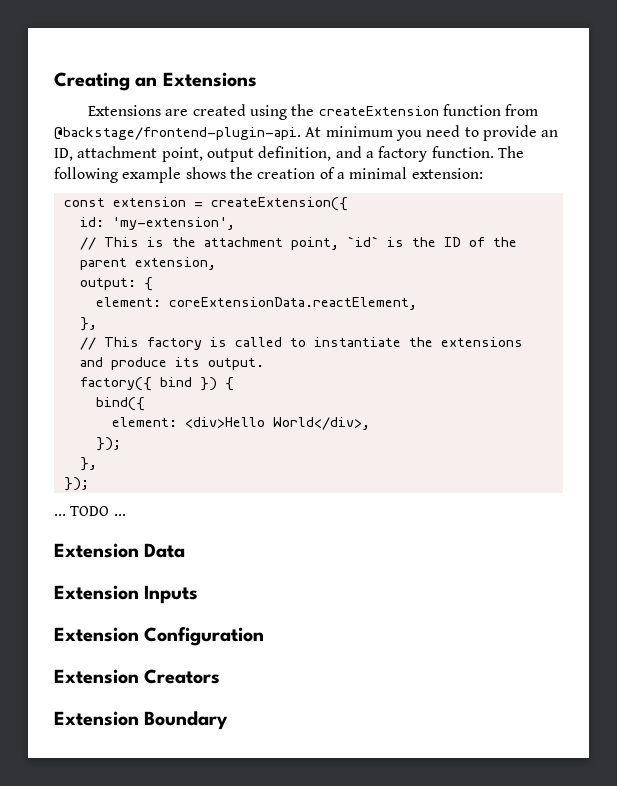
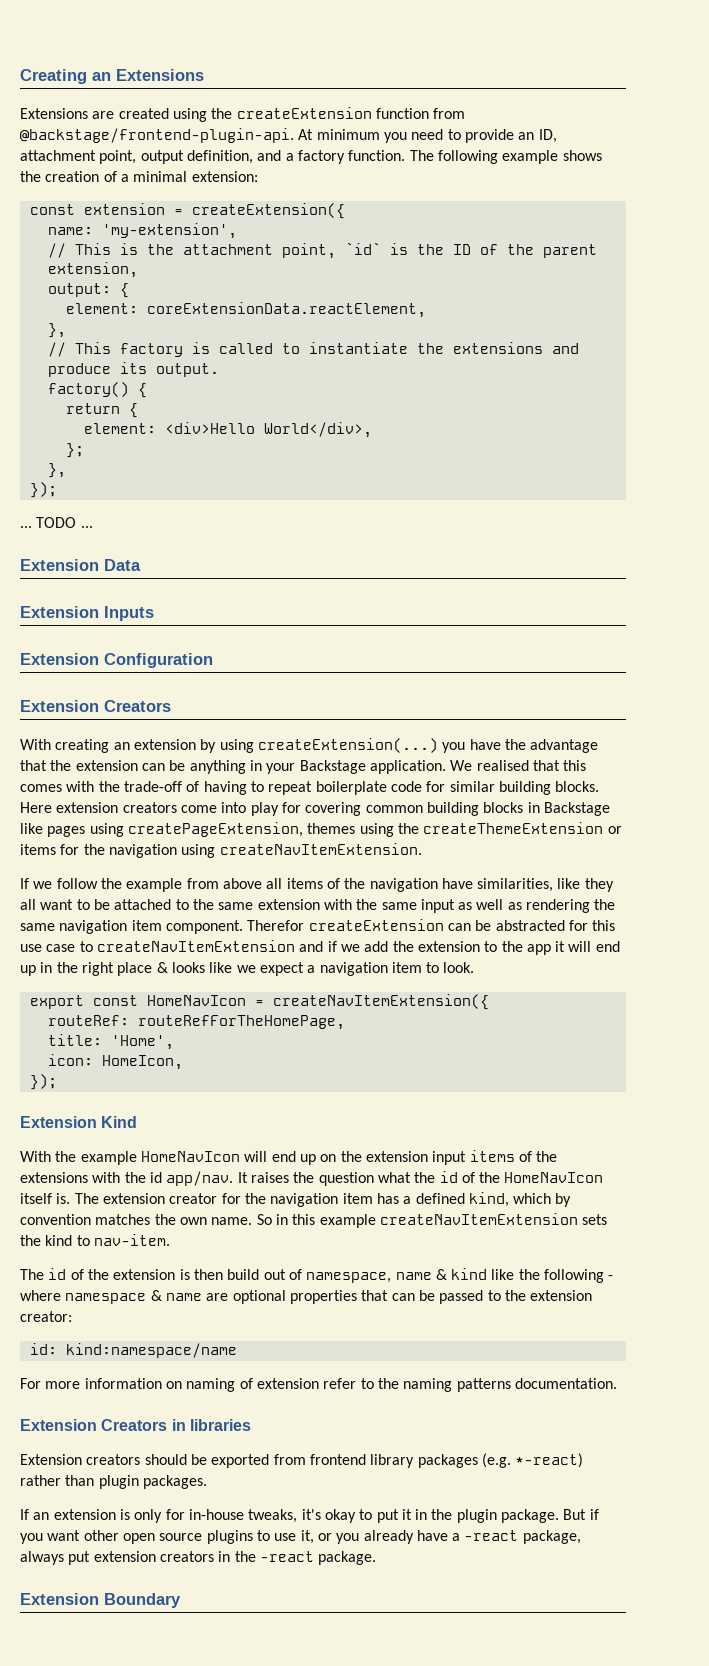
- id: 'my-extension',
+ name: 'my-extension',
- factory({ bind }) {
- bind({
+ factory() {
+ return {
  element: <div>Hello World</div>,
- });
+ };
+ With creating an extension by using createExtension(...) you have the advantage that the extension can be anything in your Backstage application. We realised that this comes with the trade-off of having to repeat boilerplate code for similar building blocks. Here extension creators come into play for covering common building blocks in Backstage like pages using createPageExtension, themes using the createThemeExtension or items for the navigation using createNavItemExtension.
+ If we follow the example from above all items of the navigation have similarities, like they all want to be attached to the same extension with the same input as well as rendering the same navigation item component. Therefor createExtension can be abstracted for this use case to createNavItemExtension and if we add the extension to the app it will end up in the right place & looks like we expect a navigation item to look.
+ export const HomeNavIcon = createNavItemExtension({
+ routeRef: routeRefForTheHomePage,
+ title: 'Home',
+ icon: HomeIcon,
+ });
+ Extension Kind
+ With the example HomeNavIcon will end up on the extension input items of the extensions with the id app/nav. It raises the question what the id of the HomeNavIcon itself is. The extension creator for the navigation item has a defined kind, which by convention matches the own name. So in this example createNavItemExtension sets the kind to nav-item.
+ The id of the extension is then build out of namespace, name & kind like the following - where namespace & name are optional properties that can be passed to the extension creator:
+ id: kind:namespace/name
+ For more information on naming of extension refer to the naming patterns documentation.
+ Extension Creators in libraries
+ Extension creators should be exported from frontend library packages (e.g. *-react) rather than plugin packages.
+ If an extension is only for in-house tweaks, it's okay to put it in the plugin package. But if you want other open source plugins to use it, or you already have a -react package, always put extension creators in the -react package.

